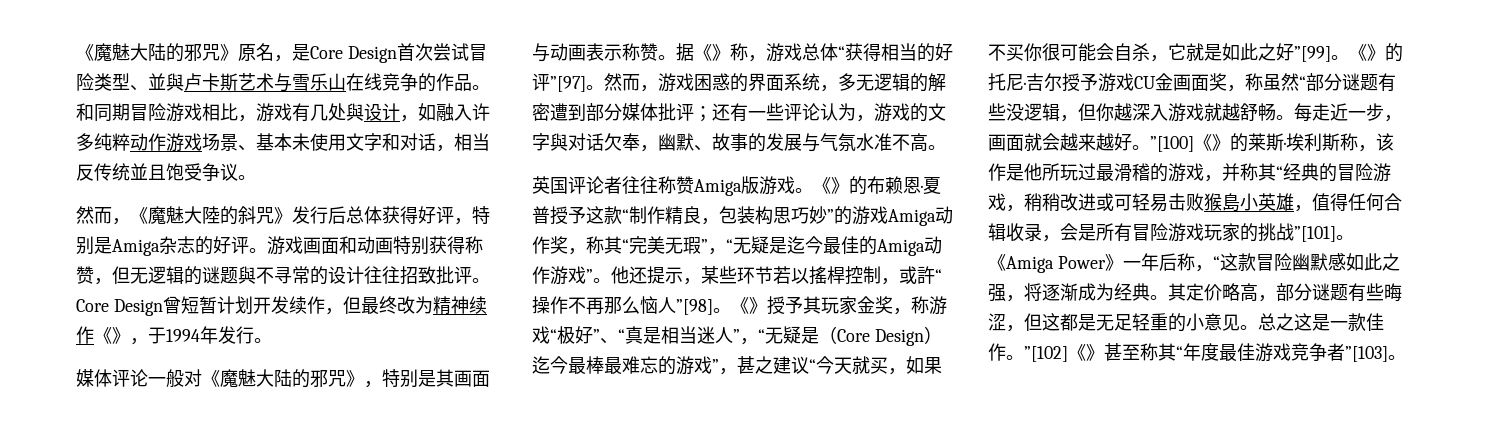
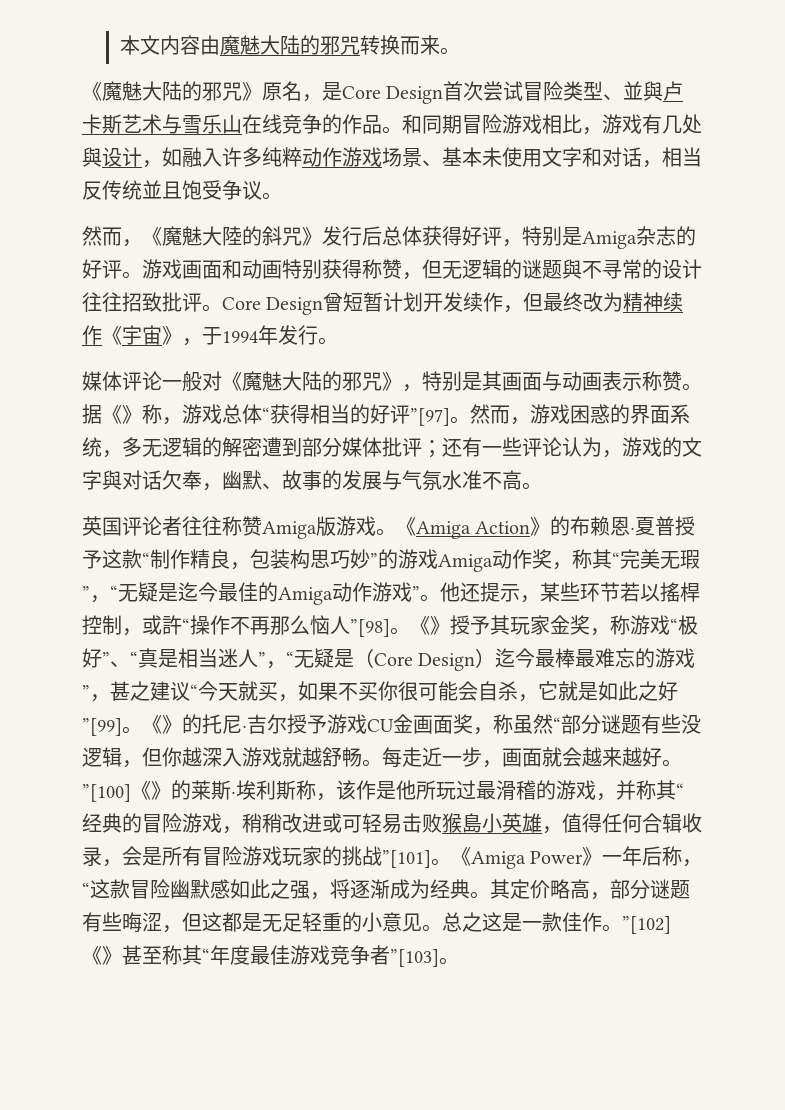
+ 本文内容由魔魅大陆的邪咒转换而来。
- Core Design曾短暂计划开发续作，但最终改为精神续作《》，于1994年发行。
+ Core Design曾短暂计划开发续作，但最终改为精神续作《宇宙》，于1994年发行。
- 《》的布赖恩·夏普授予这款“制作精良，包装构思巧妙”的游戏Amiga动作奖，称其“完美无瑕”，“无疑是迄今最佳的Amiga动作游戏”。
+ 《Amiga Action》的布赖恩·夏普授予这款“制作精良，包装构思巧妙”的游戏Amiga动作奖，称其“完美无瑕”，“无疑是迄今最佳的Amiga动作游戏”。

